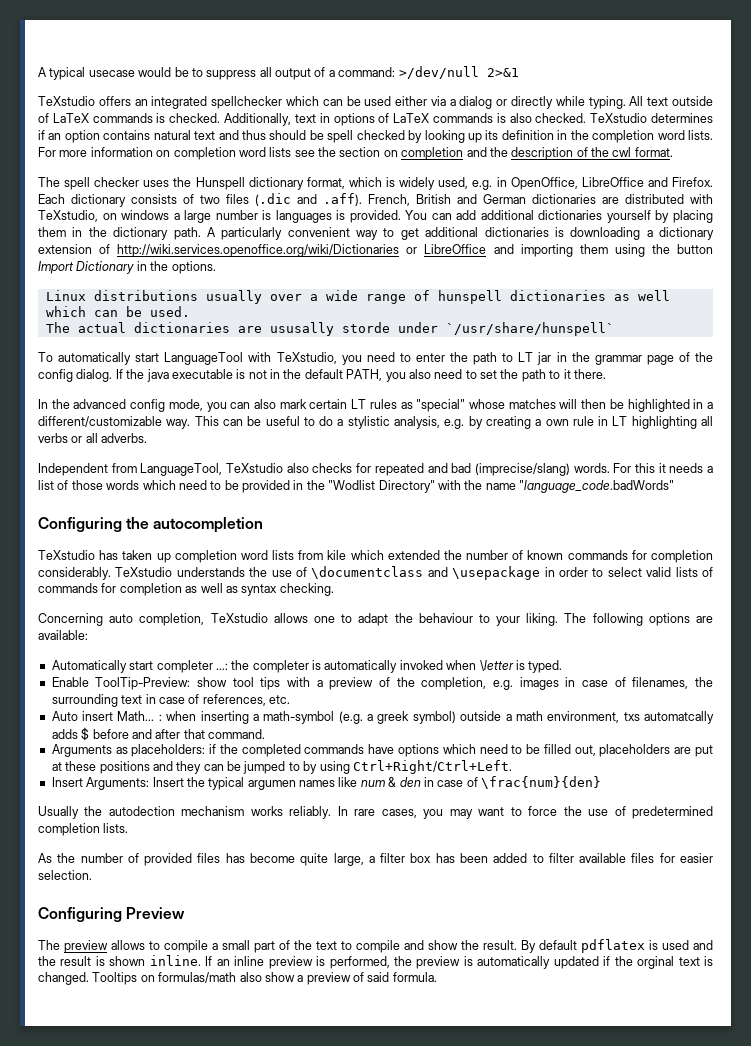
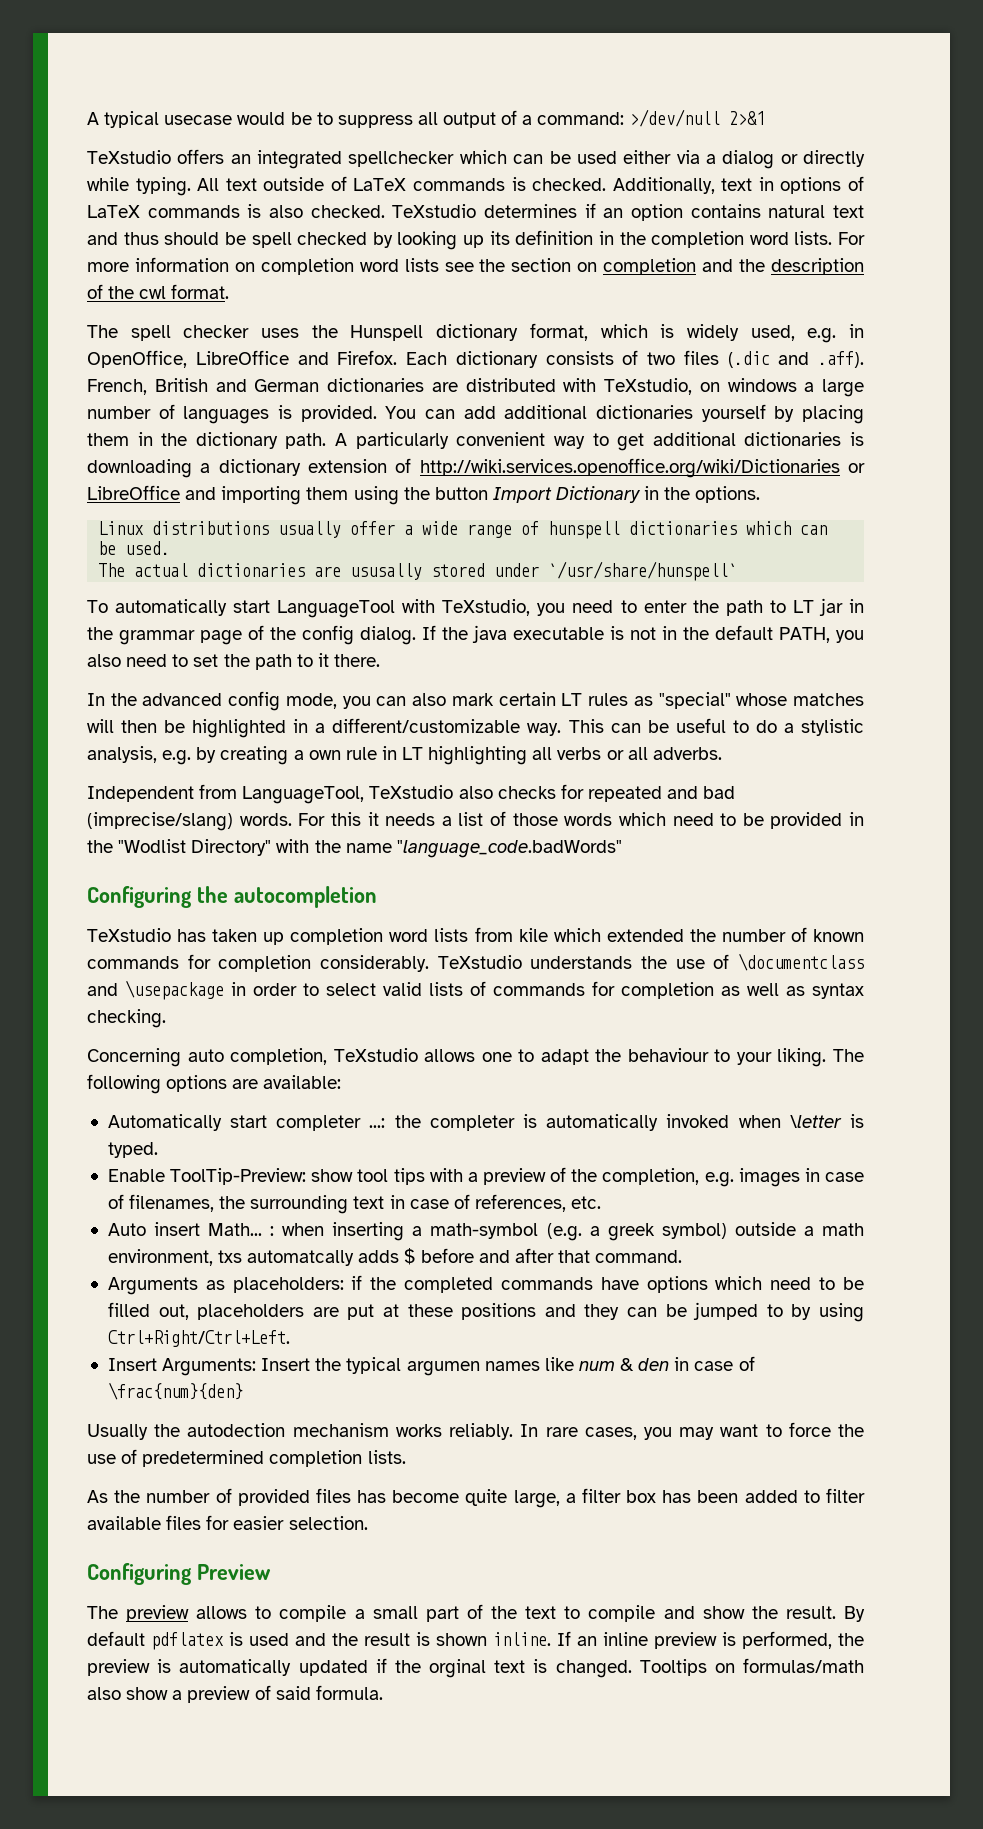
- Each dictionary consists of two files (.dic and .aff). French, British and German dictionaries are distributed with TeXstudio, on windows a large number is languages is provided.
+ Each dictionary consists of two files (.dic and .aff). French, British and German dictionaries are distributed with TeXstudio, on windows a large number of languages is provided.
- Linux distributions usually over a wide range of hunspell dictionaries as well which can be used.
+ Linux distributions usually offer a wide range of hunspell dictionaries which can be used.
- The actual dictionaries are ususally storde under `/usr/share/hunspell`
+ The actual dictionaries are ususally stored under `/usr/share/hunspell`

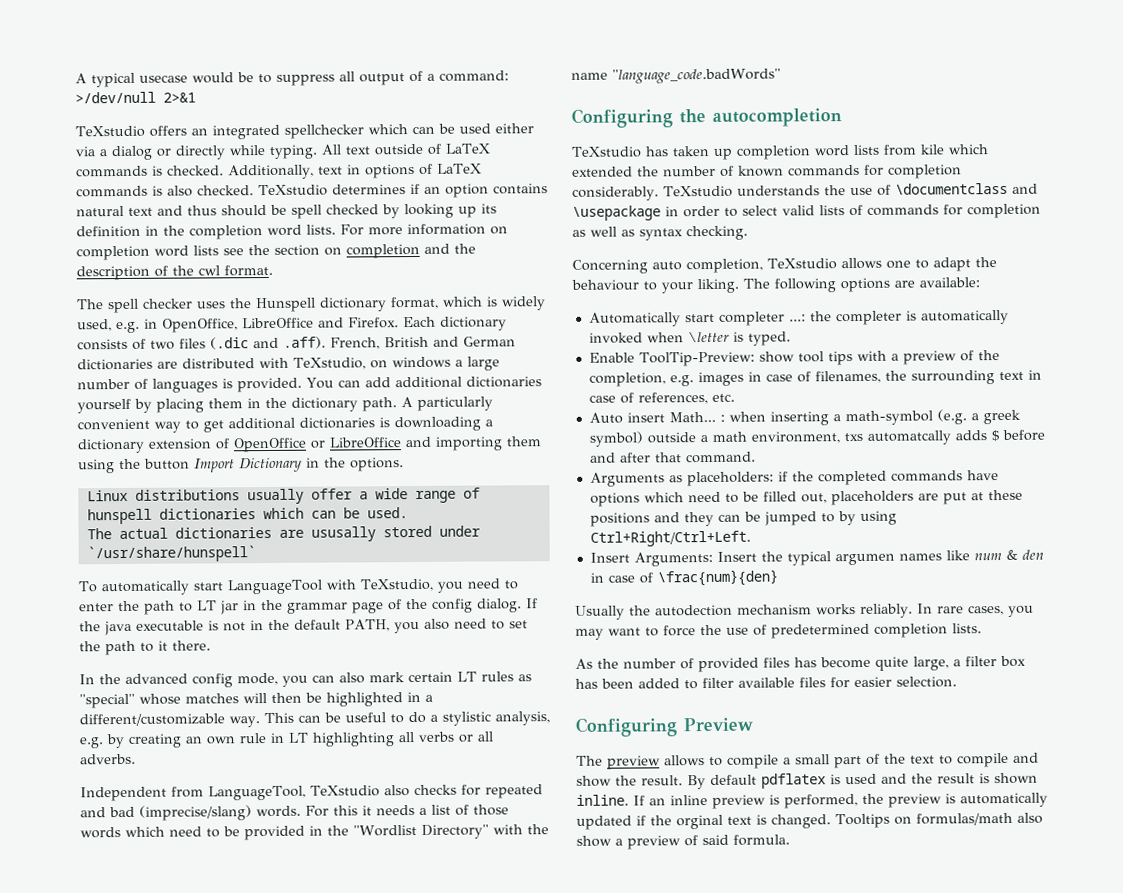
- A particularly convenient way to get additional dictionaries is downloading a dictionary extension of http://wiki.services.openoffice.org/wiki/Dictionaries or LibreOffice and importing them using the button Import Dictionary in the options.
+ A particularly convenient way to get additional dictionaries is downloading a dictionary extension of OpenOffice or LibreOffice and importing them using the button Import Dictionary in the options.
- This can be useful to do a stylistic analysis, e.g. by creating a own rule in LT highlighting all verbs or all adverbs.
+ This can be useful to do a stylistic analysis, e.g. by creating an own rule in LT highlighting all verbs or all adverbs.
- For this it needs a list of those words which need to be provided in the "Wodlist Directory" with the name "language_code.badWords"
+ For this it needs a list of those words which need to be provided in the "Wordlist Directory" with the name "language_code.badWords"

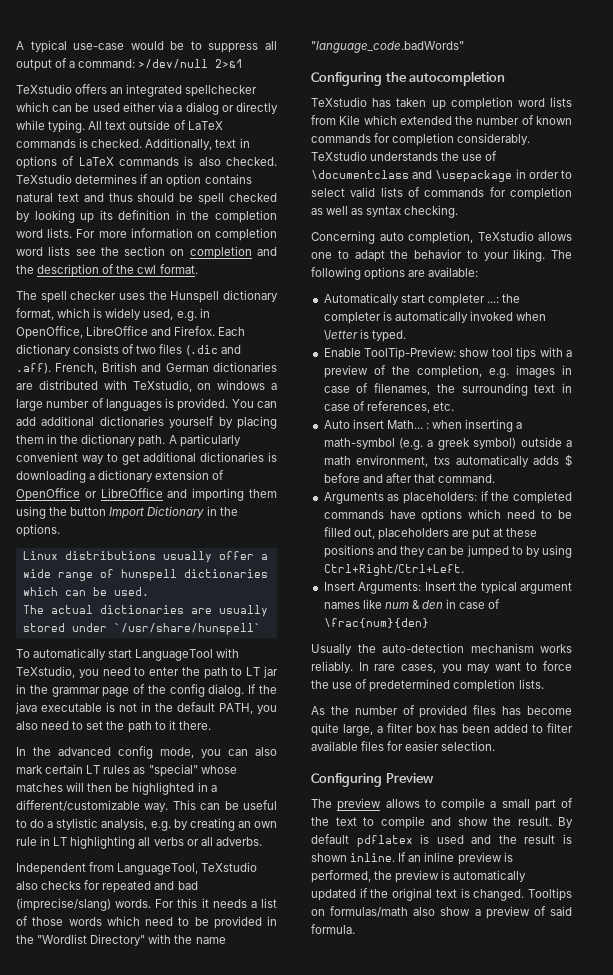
- A typical usecase would be to suppress all output of a command: >/dev/null 2>&1
+ A typical use-case would be to suppress all output of a command: >/dev/null 2>&1
- The actual dictionaries are ususally stored under `/usr/share/hunspell`
+ The actual dictionaries are usually stored under `/usr/share/hunspell`
- TeXstudio has taken up completion word lists from kile which extended the number of known commands for completion considerably.
+ TeXstudio has taken up completion word lists from Kile which extended the number of known commands for completion considerably.
- Concerning auto completion, TeXstudio allows one to adapt the behaviour to your liking.
+ Concerning auto completion, TeXstudio allows one to adapt the behavior to your liking.
- Auto insert Math... : when inserting a math-symbol (e.g. a greek symbol) outside a math environment, txs automatcally adds $ before and after that command.
+ Auto insert Math... : when inserting a math-symbol (e.g. a greek symbol) outside a math environment, txs automatically adds $ before and after that command.
- Insert Arguments: Insert the typical argumen names like num & den in case of \frac{num}{den}
+ Insert Arguments: Insert the typical argument names like num & den in case of \frac{num}{den}
- Usually the autodection mechanism works reliably.
+ Usually the auto-detection mechanism works reliably.
- If an inline preview is performed, the preview is automatically updated if the orginal text is changed.
+ If an inline preview is performed, the preview is automatically updated if the original text is changed.

